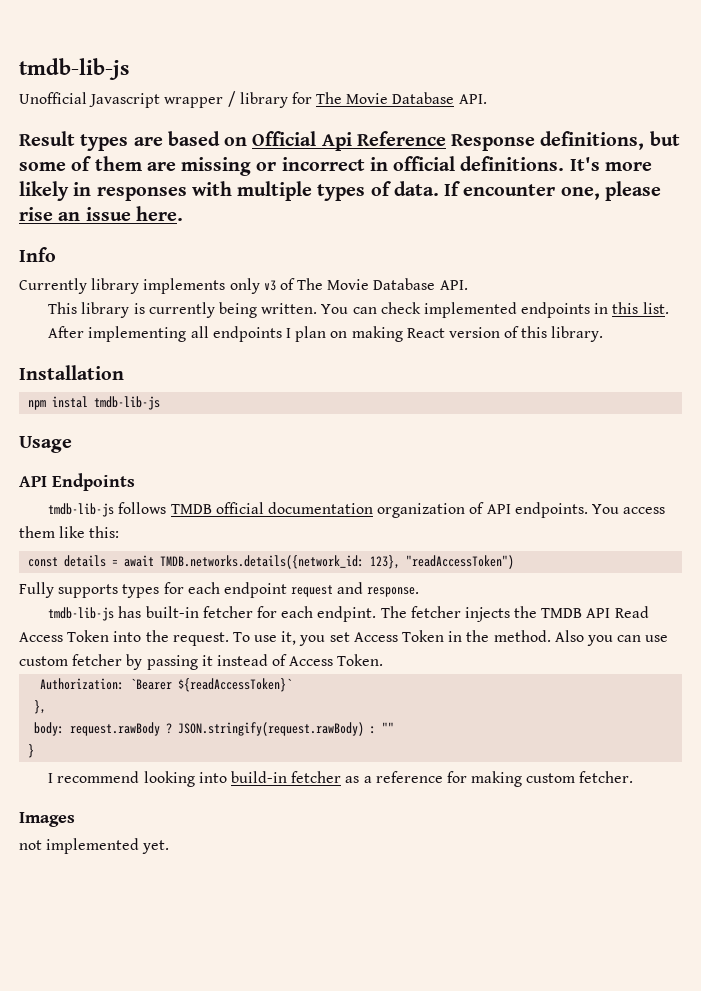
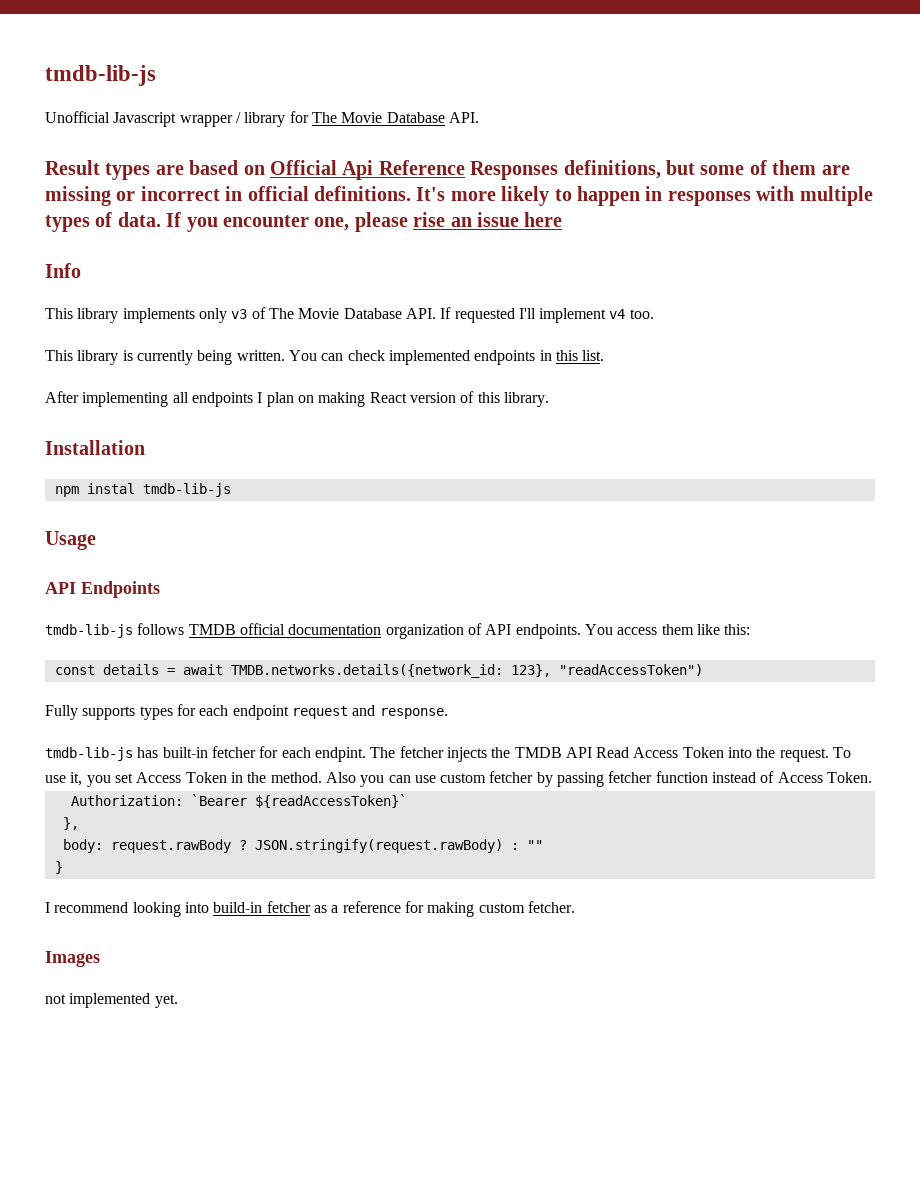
- Result types are based on Official Api Reference Response definitions, but some of them are missing or incorrect in official definitions.
+ Result types are based on Official Api Reference Responses definitions, but some of them are missing or incorrect in official definitions.
- It's more likely in responses with multiple types of data.
+ It's more likely to happen in responses with multiple types of data.
- If encounter one, please rise an issue here.
+ If you encounter one, please rise an issue here
- Currently library implements only v3 of The Movie Database API.
+ This library implements only v3 of The Movie Database API. If requested I'll implement v4 too.
- Also you can use custom fetcher by passing it instead of Access Token.
+ Also you can use custom fetcher by passing fetcher function instead of Access Token.

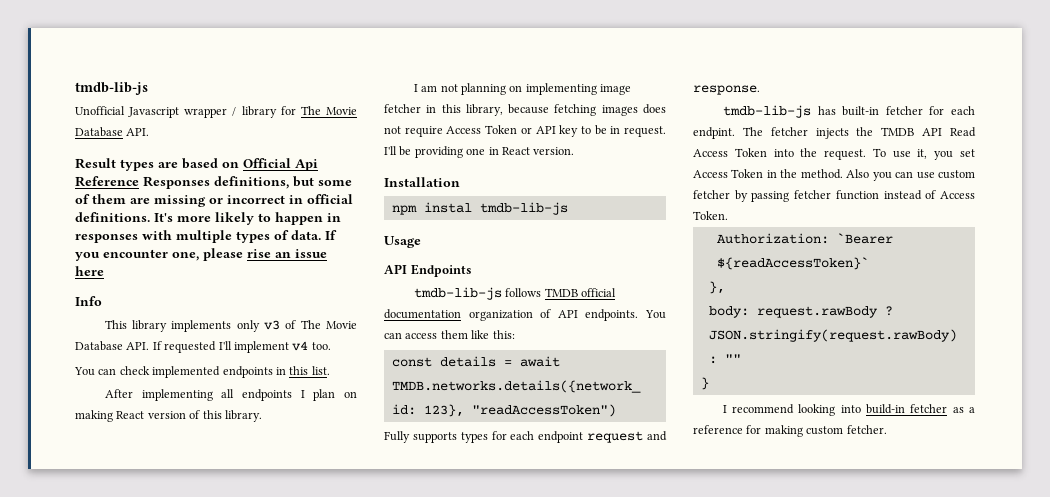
- This library is currently being written.
+ I am not planning on implementing image fetcher in this library, because fetching images does not require Access Token or API key to be in request. I'll be providing one in React version.
- You access them like this:
+ You can access them like this:
- Images
- not implemented yet.

